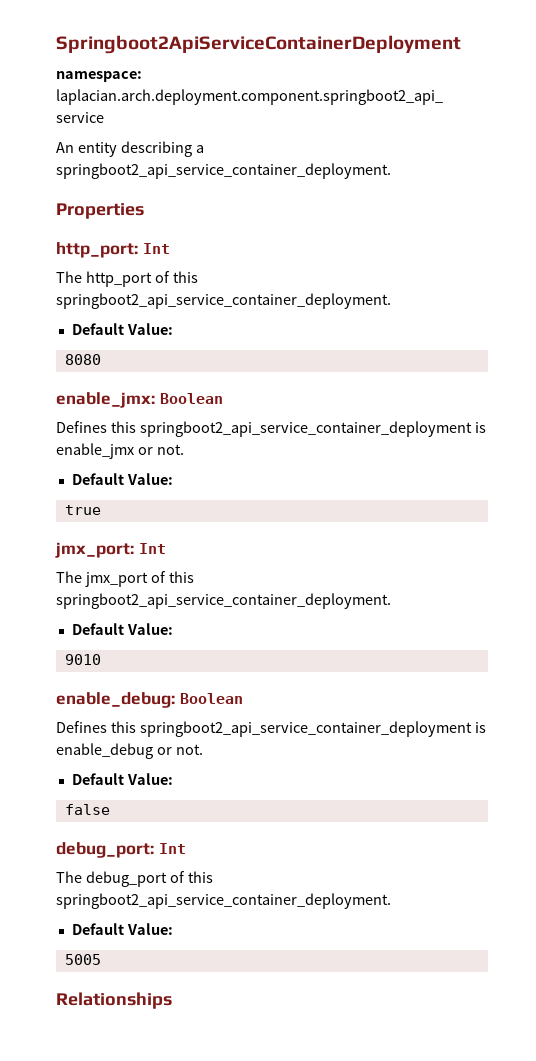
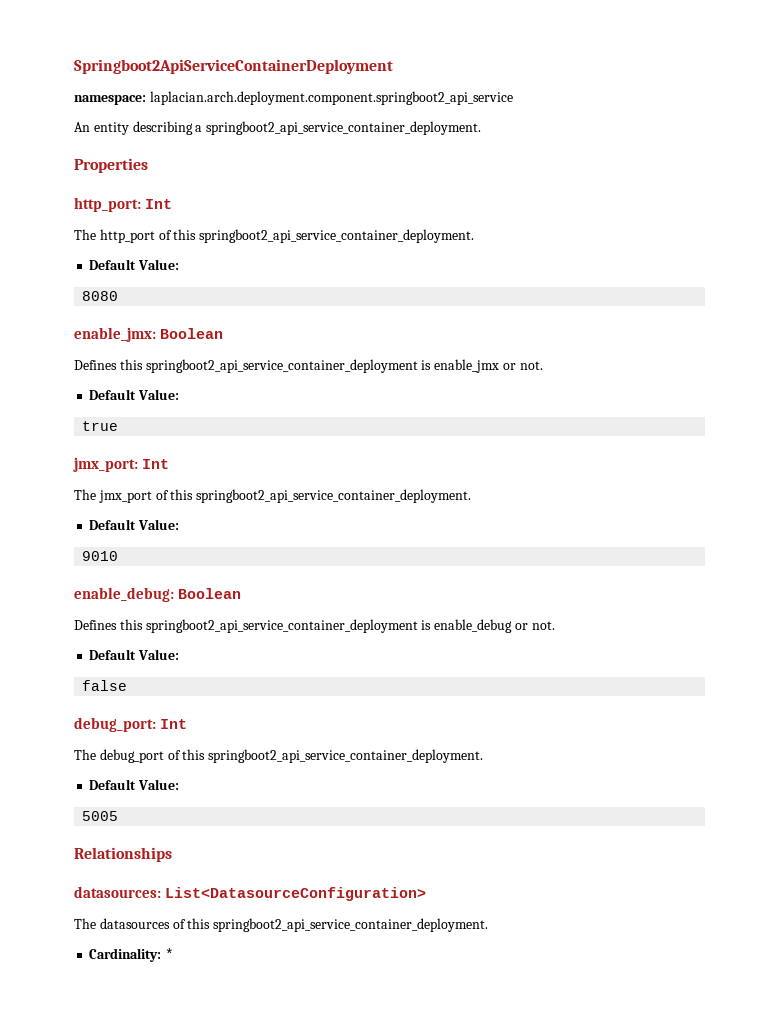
+ datasources: List<DatasourceConfiguration>
+ The datasources of this springboot2_api_service_container_deployment.
+ Cardinality: *

